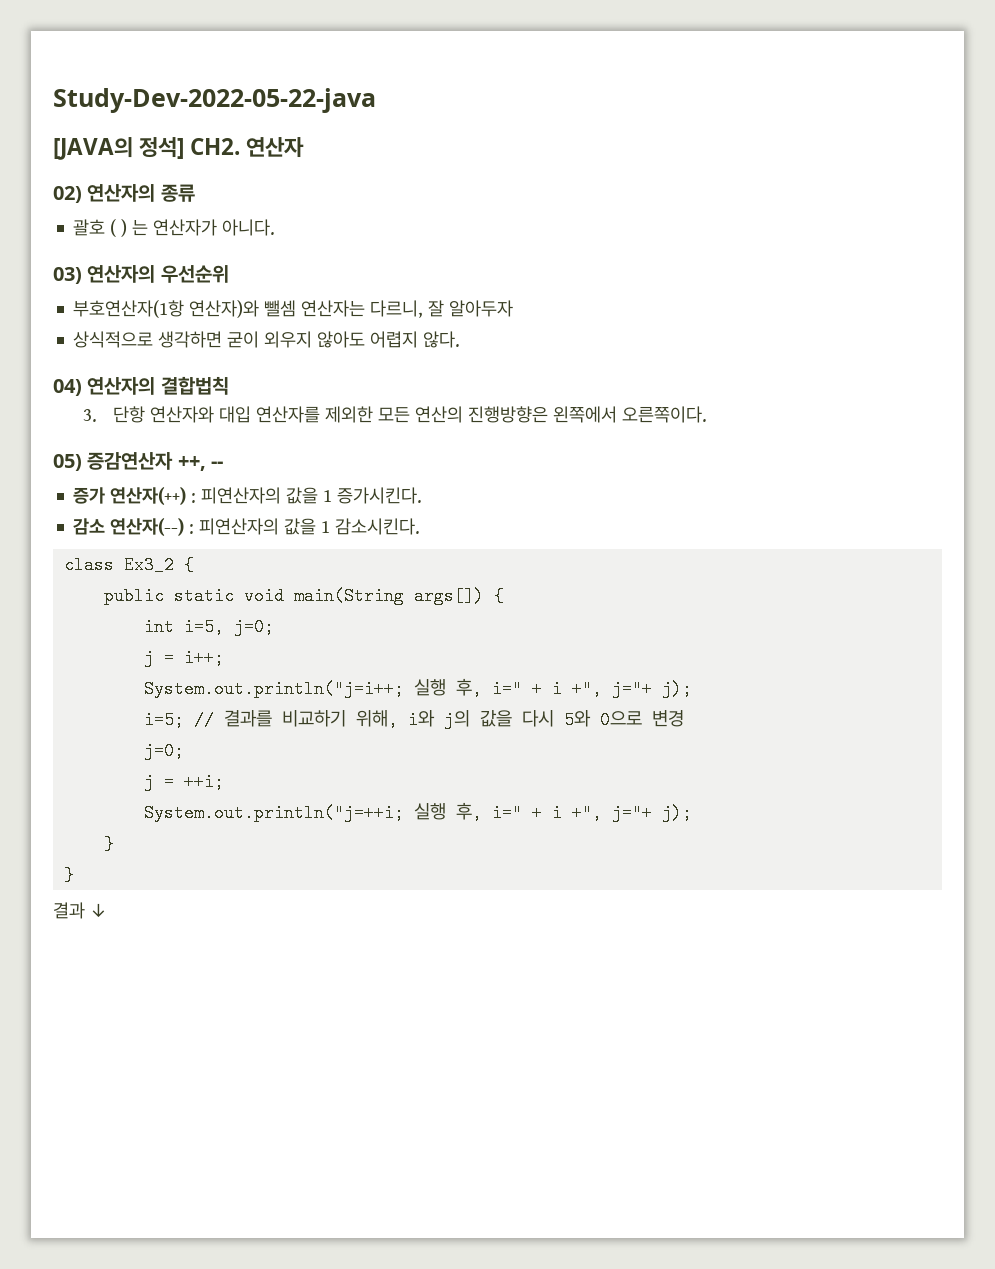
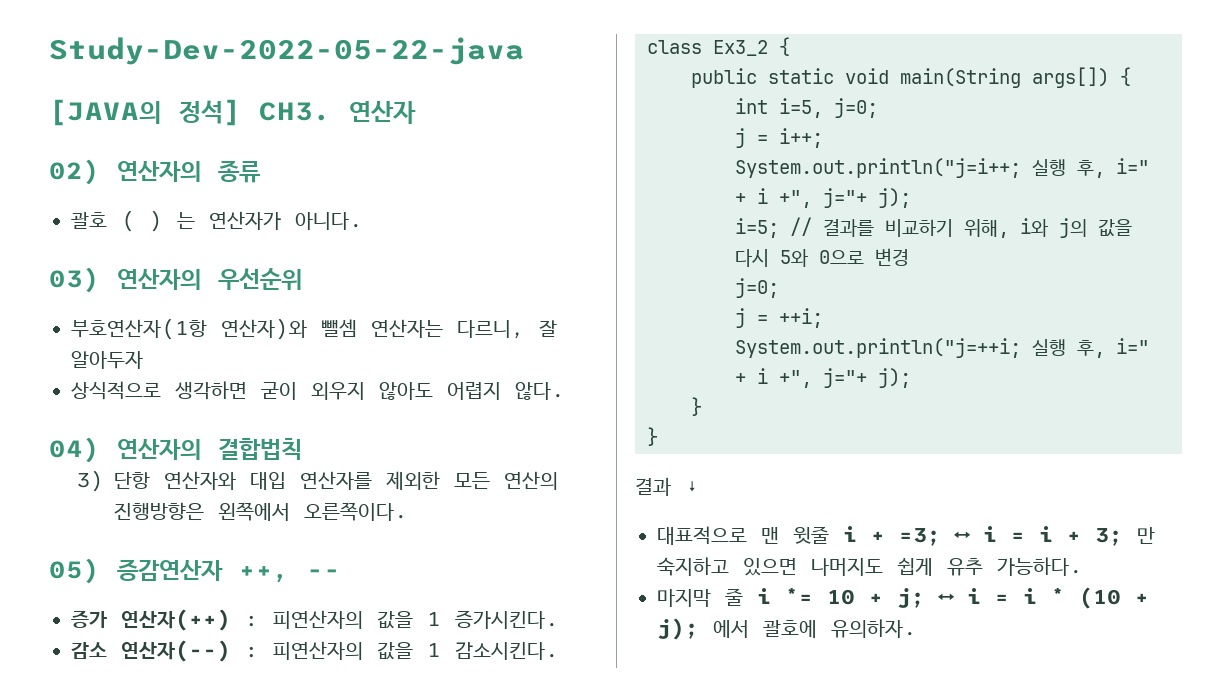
- [JAVA의 정석] CH2. 연산자
+ [JAVA의 정석] CH3. 연산자
- 3. 단항 연산자와 대입 연산자를 제외한 모든 연산의 진행방향은 왼쪽에서 오른쪽이다.
+ 3) 단항 연산자와 대입 연산자를 제외한 모든 연산의 진행방향은 왼쪽에서 오른쪽이다.
+ 대표적으로 맨 윗줄 i + =3; ↔ i = i + 3; 만 숙지하고 있으면 나머지도 쉽게 유추 가능하다.
+ 마지막 줄 i *= 10 + j; ↔ i = i * (10 + j); 에서 괄호에 유의하자.

